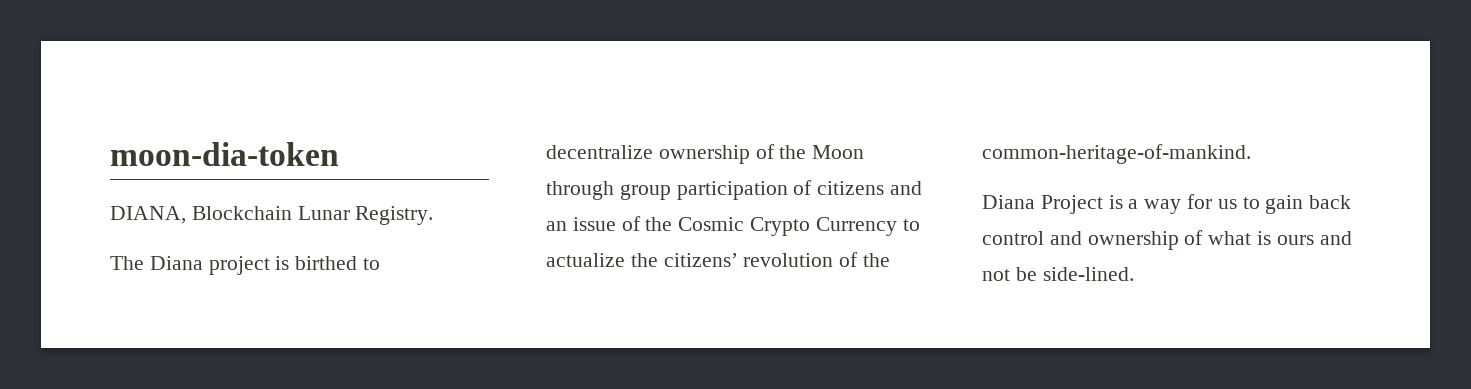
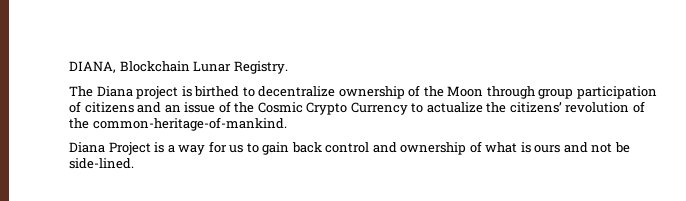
- moon-dia-token

